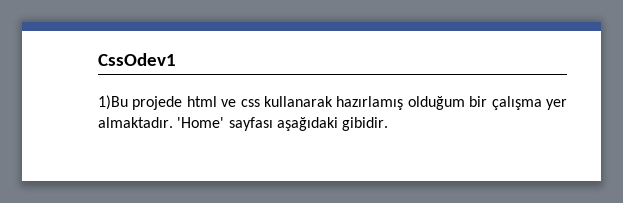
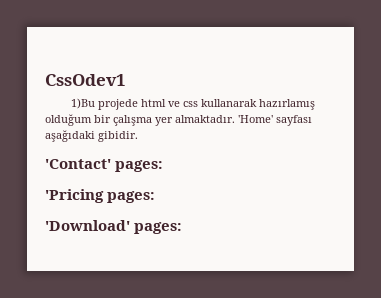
+ 'Contact' pages:
+ 'Pricing pages:
+ 'Download' pages:

